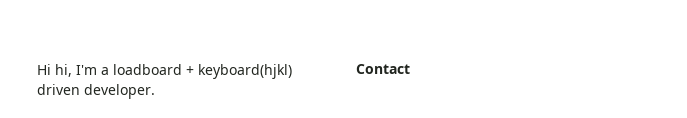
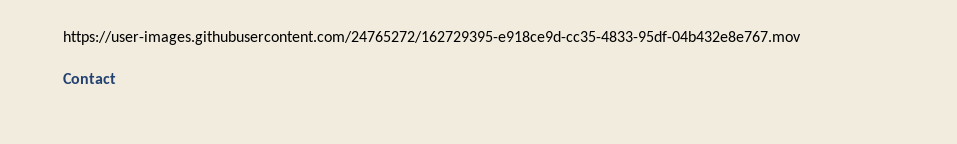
- Hi hi, I'm a loadboard + keyboard(hjkl) driven developer.
+ https://user-images.githubusercontent.com/24765272/162729395-e918ce9d-cc35-4833-95df-04b432e8e767.mov

